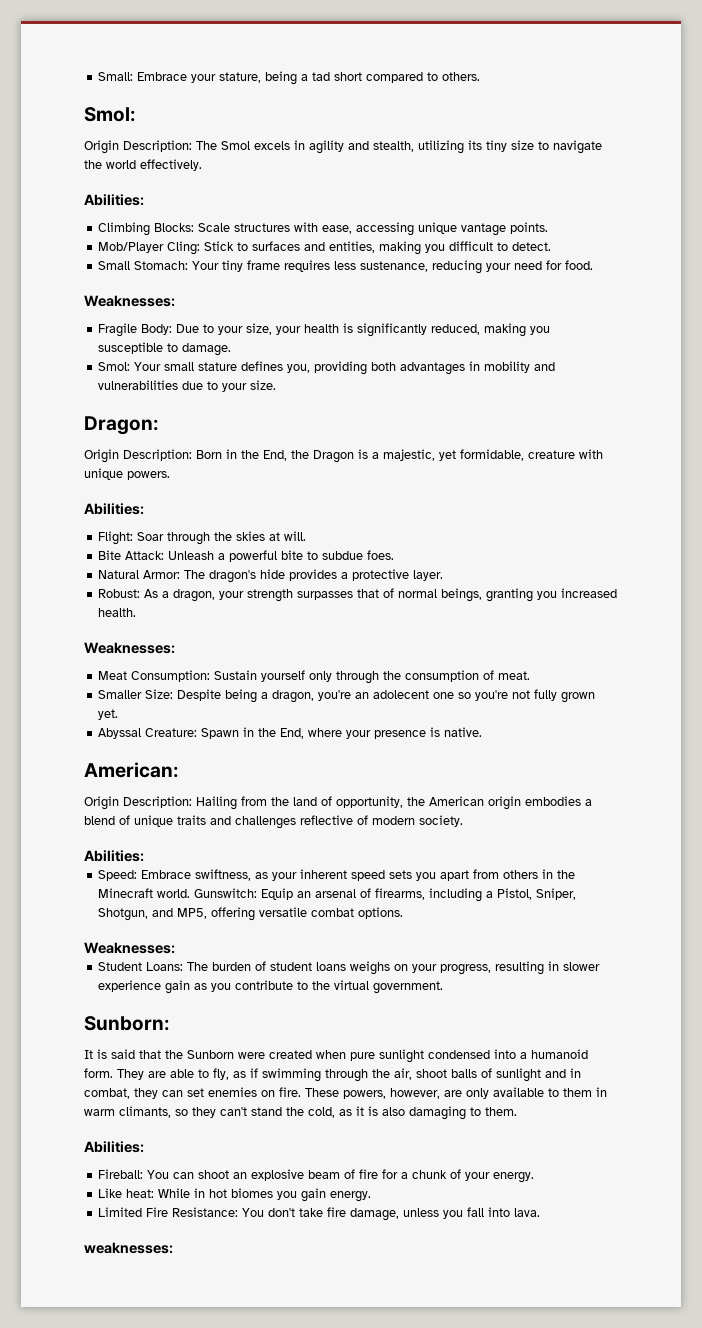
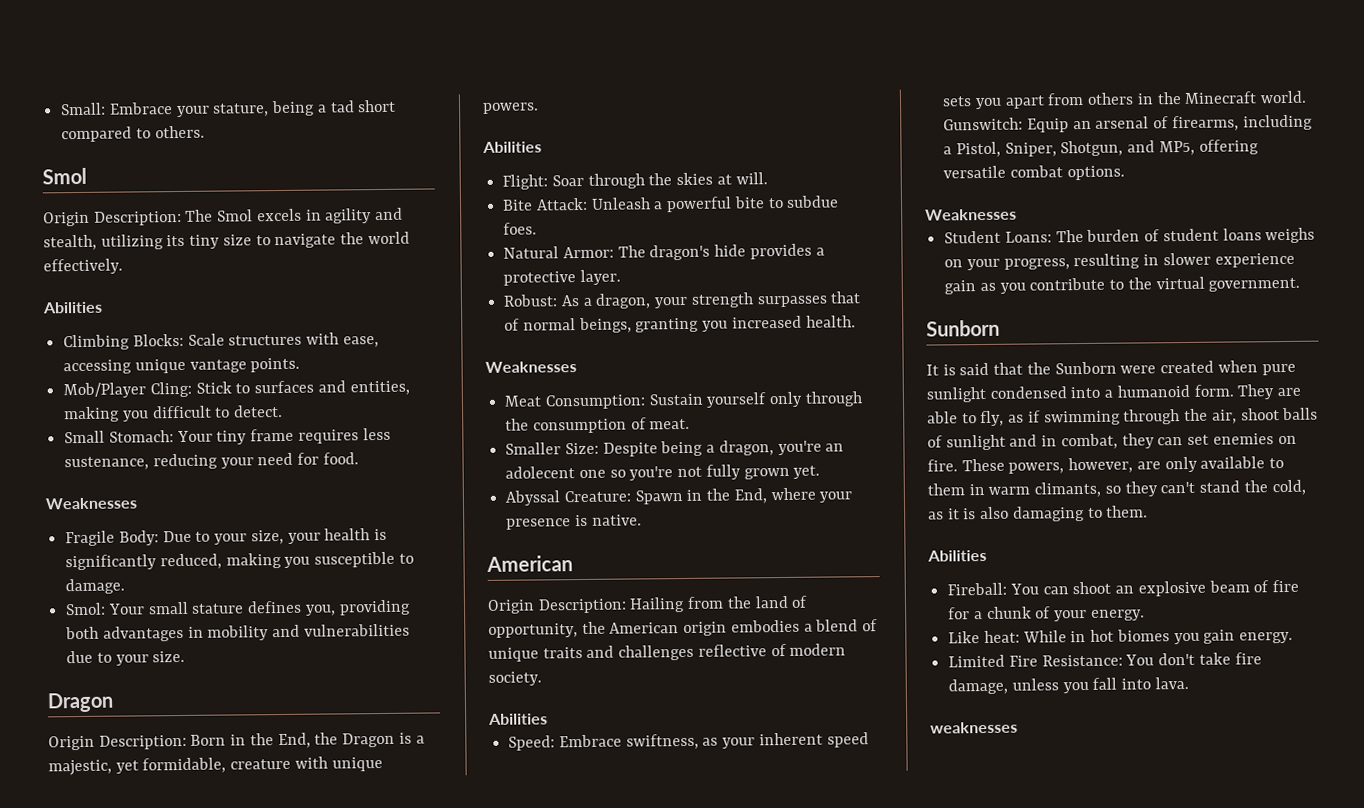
  Small: Embrace your stature, being a tad short compared to others.
- Smol:
+ Smol
  Origin Description: The Smol excels in agility and stealth, utilizing its tiny size to navigate the world effectively.
- Abilities:
+ Abilities
  Small Stomach: Your tiny frame requires less sustenance, reducing your need for food.
- Weaknesses:
+ Weaknesses
  Smol: Your small stature defines you, providing both advantages in mobility and vulnerabilities due to your size.
- Dragon:
+ Dragon
  Origin Description: Born in the End, the Dragon is a majestic, yet formidable, creature with unique powers.
- Abilities:
+ Abilities
  Robust: As a dragon, your strength surpasses that of normal beings, granting you increased health.
- Weaknesses:
+ Weaknesses
  Abyssal Creature: Spawn in the End, where your presence is native.
- American:
+ American
  Origin Description: Hailing from the land of opportunity, the American origin embodies a blend of unique traits and challenges reflective of modern society.
- Abilities:
+ Abilities
  Gunswitch: Equip an arsenal of firearms, including a Pistol, Sniper, Shotgun, and MP5, offering versatile combat options.
- Weaknesses:
+ Weaknesses
  Student Loans: The burden of student loans weighs on your progress, resulting in slower experience gain as you contribute to the virtual government.
- Sunborn:
+ Sunborn
  These powers, however, are only available to them in warm climants, so they can't stand the cold, as it is also damaging to them.
- Abilities:
+ Abilities
- weaknesses:
+ weaknesses

